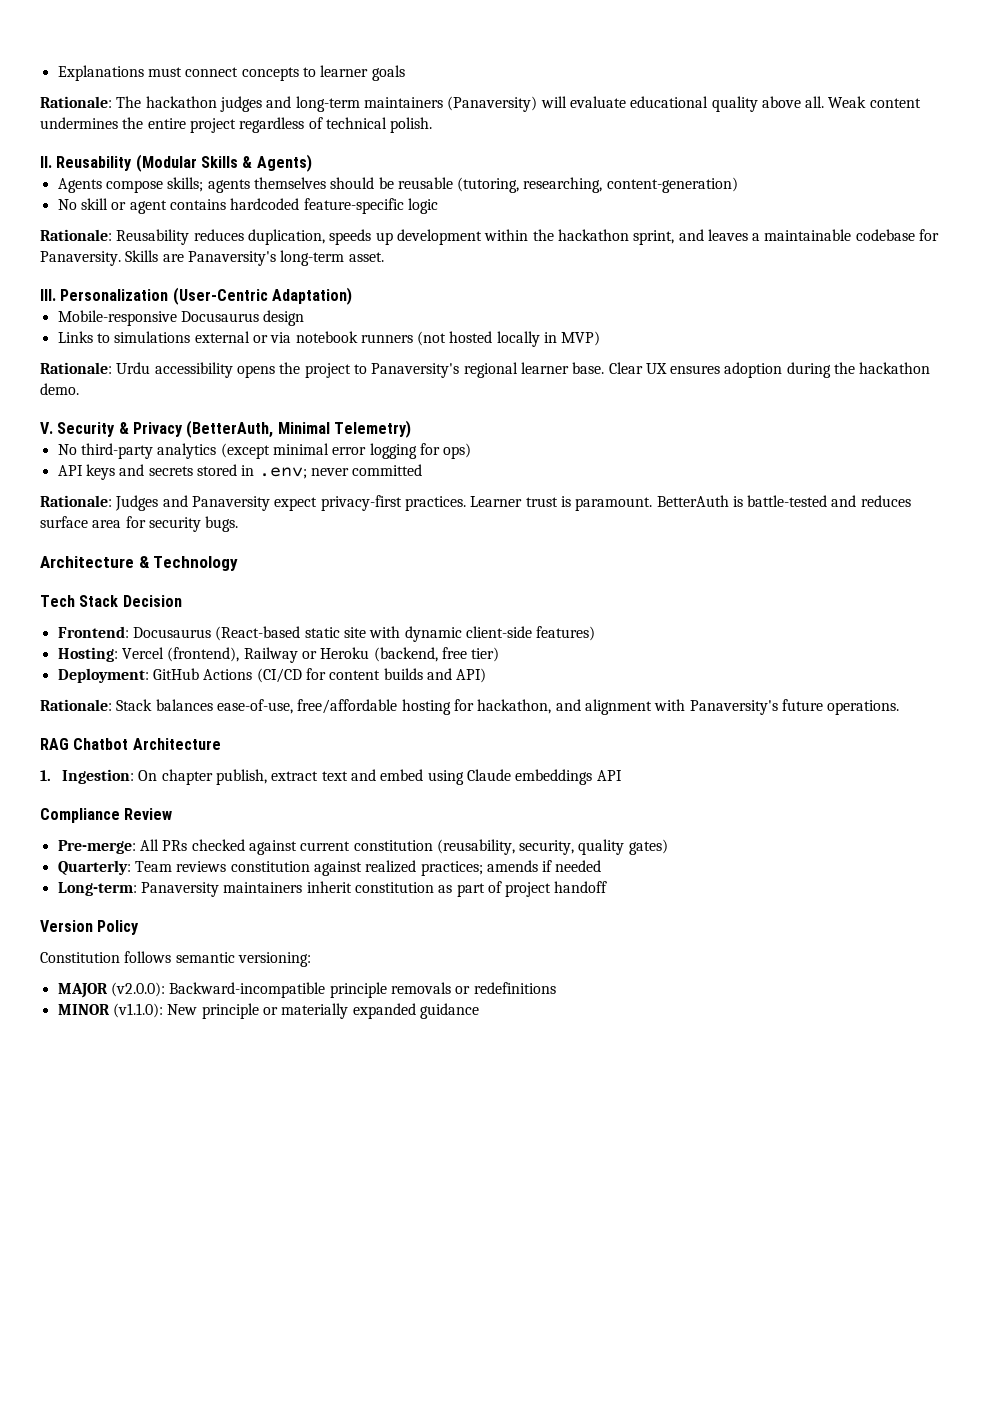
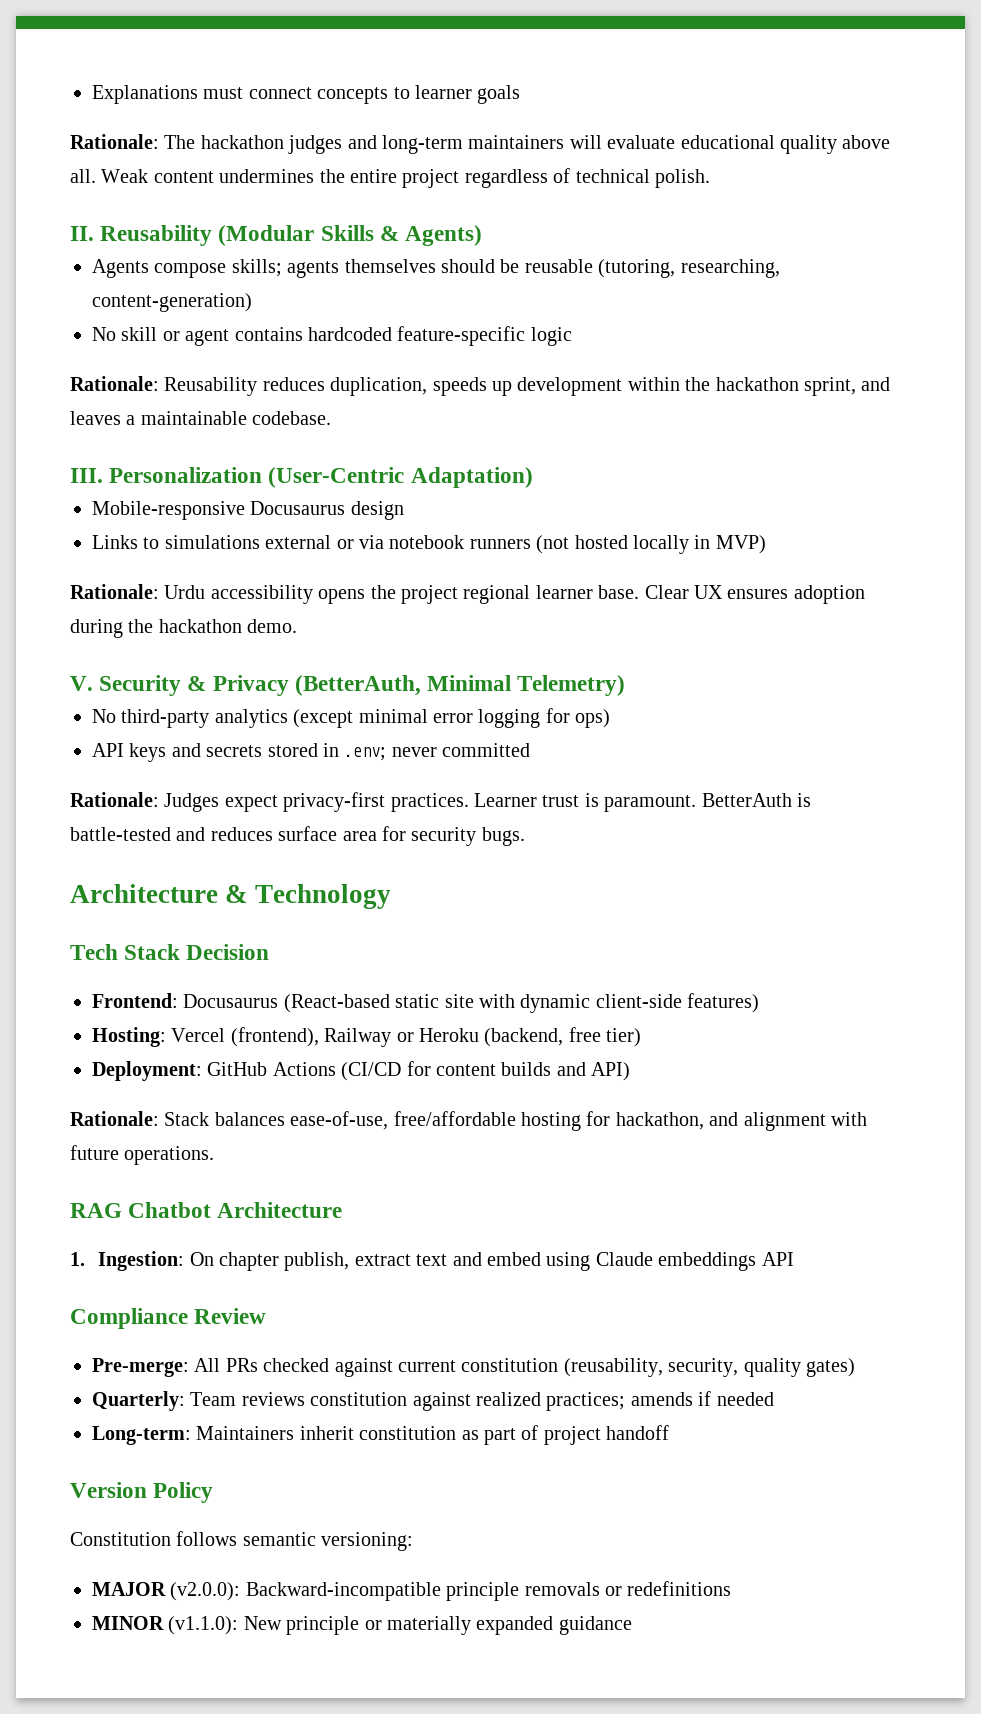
- Rationale: The hackathon judges and long-term maintainers (Panaversity) will evaluate educational quality above all.
+ Rationale: The hackathon judges and long-term maintainers will evaluate educational quality above all.
- Rationale: Reusability reduces duplication, speeds up development within the hackathon sprint, and leaves a maintainable codebase for Panaversity. Skills are Panaversity's long-term asset.
+ Rationale: Reusability reduces duplication, speeds up development within the hackathon sprint, and leaves a maintainable codebase.
- Rationale: Urdu accessibility opens the project to Panaversity's regional learner base.
+ Rationale: Urdu accessibility opens the project regional learner base.
- Rationale: Judges and Panaversity expect privacy-first practices.
+ Rationale: Judges expect privacy-first practices.
- Rationale: Stack balances ease-of-use, free/affordable hosting for hackathon, and alignment with Panaversity's future operations.
+ Rationale: Stack balances ease-of-use, free/affordable hosting for hackathon, and alignment with future operations.
- Long-term: Panaversity maintainers inherit constitution as part of project handoff
+ Long-term: Maintainers inherit constitution as part of project handoff

